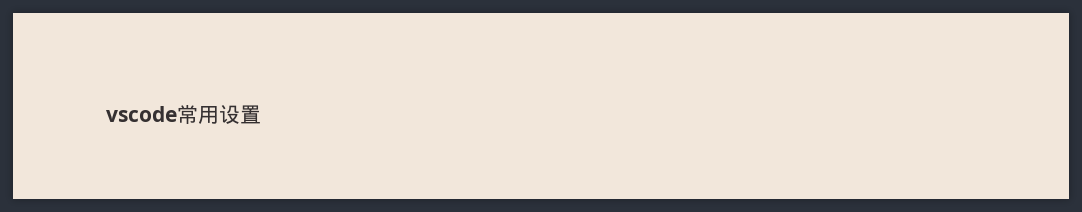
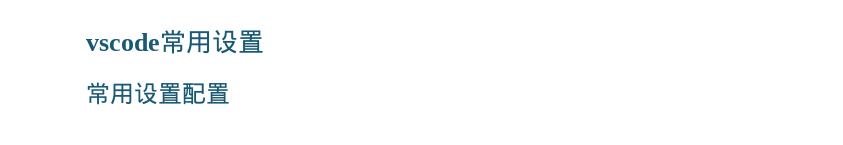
+ 常用设置配置

